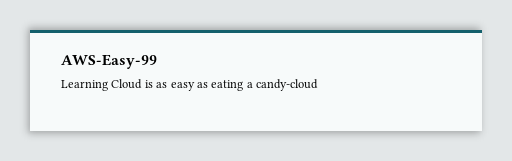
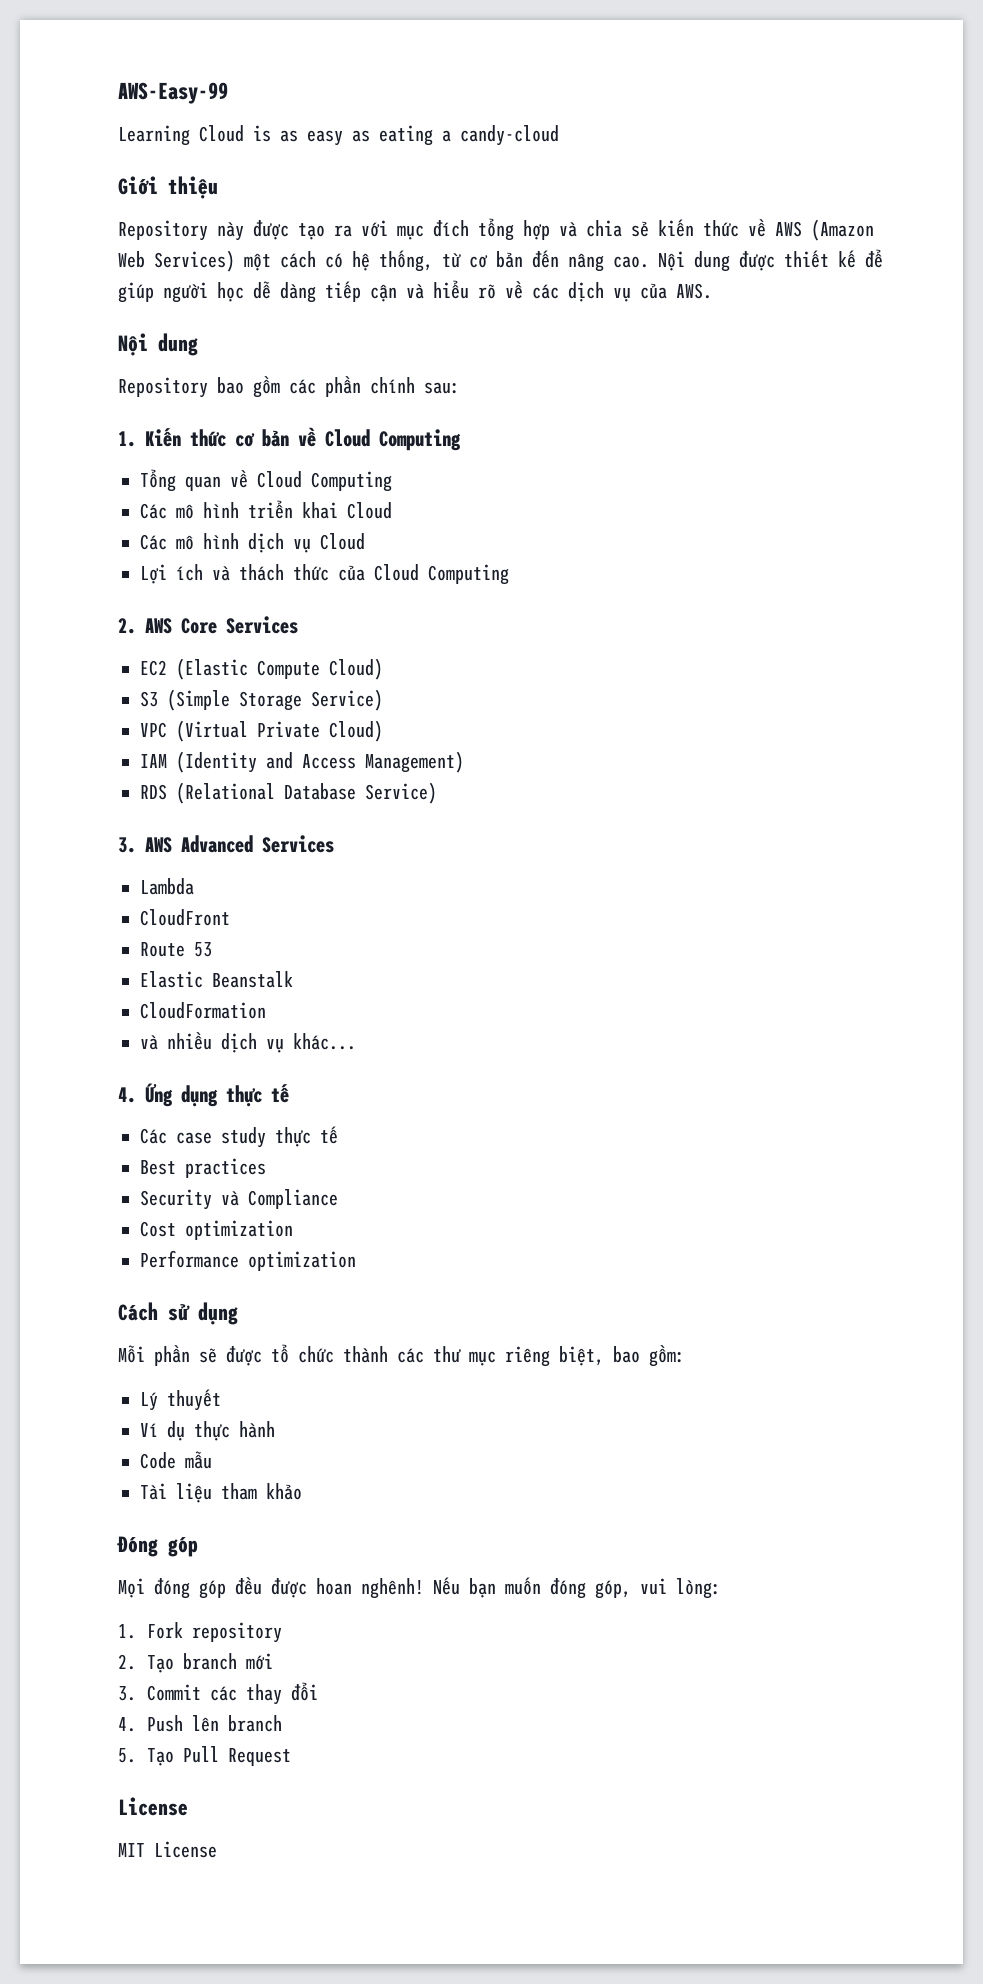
+ Giới thiệu
+ Repository này được tạo ra với mục đích tổng hợp và chia sẻ kiến thức về AWS (Amazon Web Services) một cách có hệ thống, từ cơ bản đến nâng cao. Nội dung được thiết kế để giúp người học dễ dàng tiếp cận và hiểu rõ về các dịch vụ của AWS.
+ Nội dung
+ Repository bao gồm các phần chính sau:
+ 1. Kiến thức cơ bản về Cloud Computing
+ Tổng quan về Cloud Computing
+ Các mô hình triển khai Cloud
+ Các mô hình dịch vụ Cloud
+ Lợi ích và thách thức của Cloud Computing
+ 2. AWS Core Services
+ EC2 (Elastic Compute Cloud)
+ S3 (Simple Storage Service)
+ VPC (Virtual Private Cloud)
+ IAM (Identity and Access Management)
+ RDS (Relational Database Service)
+ 3. AWS Advanced Services
+ Lambda
+ CloudFront
+ Route 53
+ Elastic Beanstalk
+ CloudFormation
+ và nhiều dịch vụ khác...
+ 4. Ứng dụng thực tế
+ Các case study thực tế
+ Best practices
+ Security và Compliance
+ Cost optimization
+ Performance optimization
+ Cách sử dụng
+ Mỗi phần sẽ được tổ chức thành các thư mục riêng biệt, bao gồm:
+ Lý thuyết
+ Ví dụ thực hành
+ Code mẫu
+ Tài liệu tham khảo
+ Đóng góp
+ Mọi đóng góp đều được hoan nghênh! Nếu bạn muốn đóng góp, vui lòng:
+ 1. Fork repository
+ 2. Tạo branch mới
+ 3. Commit các thay đổi
+ 4. Push lên branch
+ 5. Tạo Pull Request
+ License
+ MIT License

